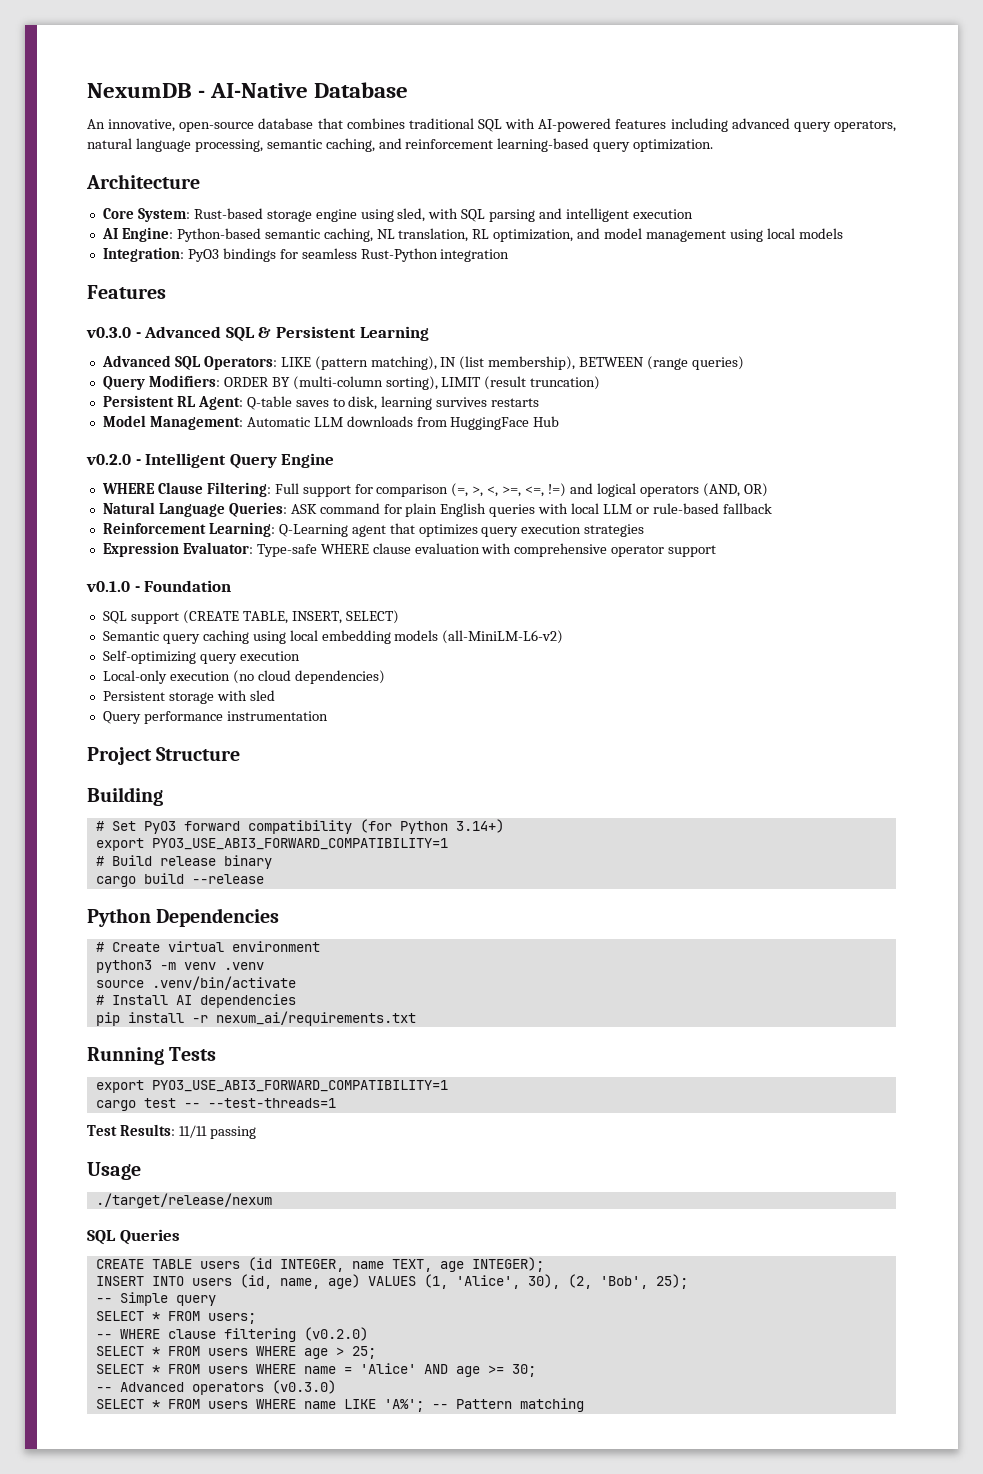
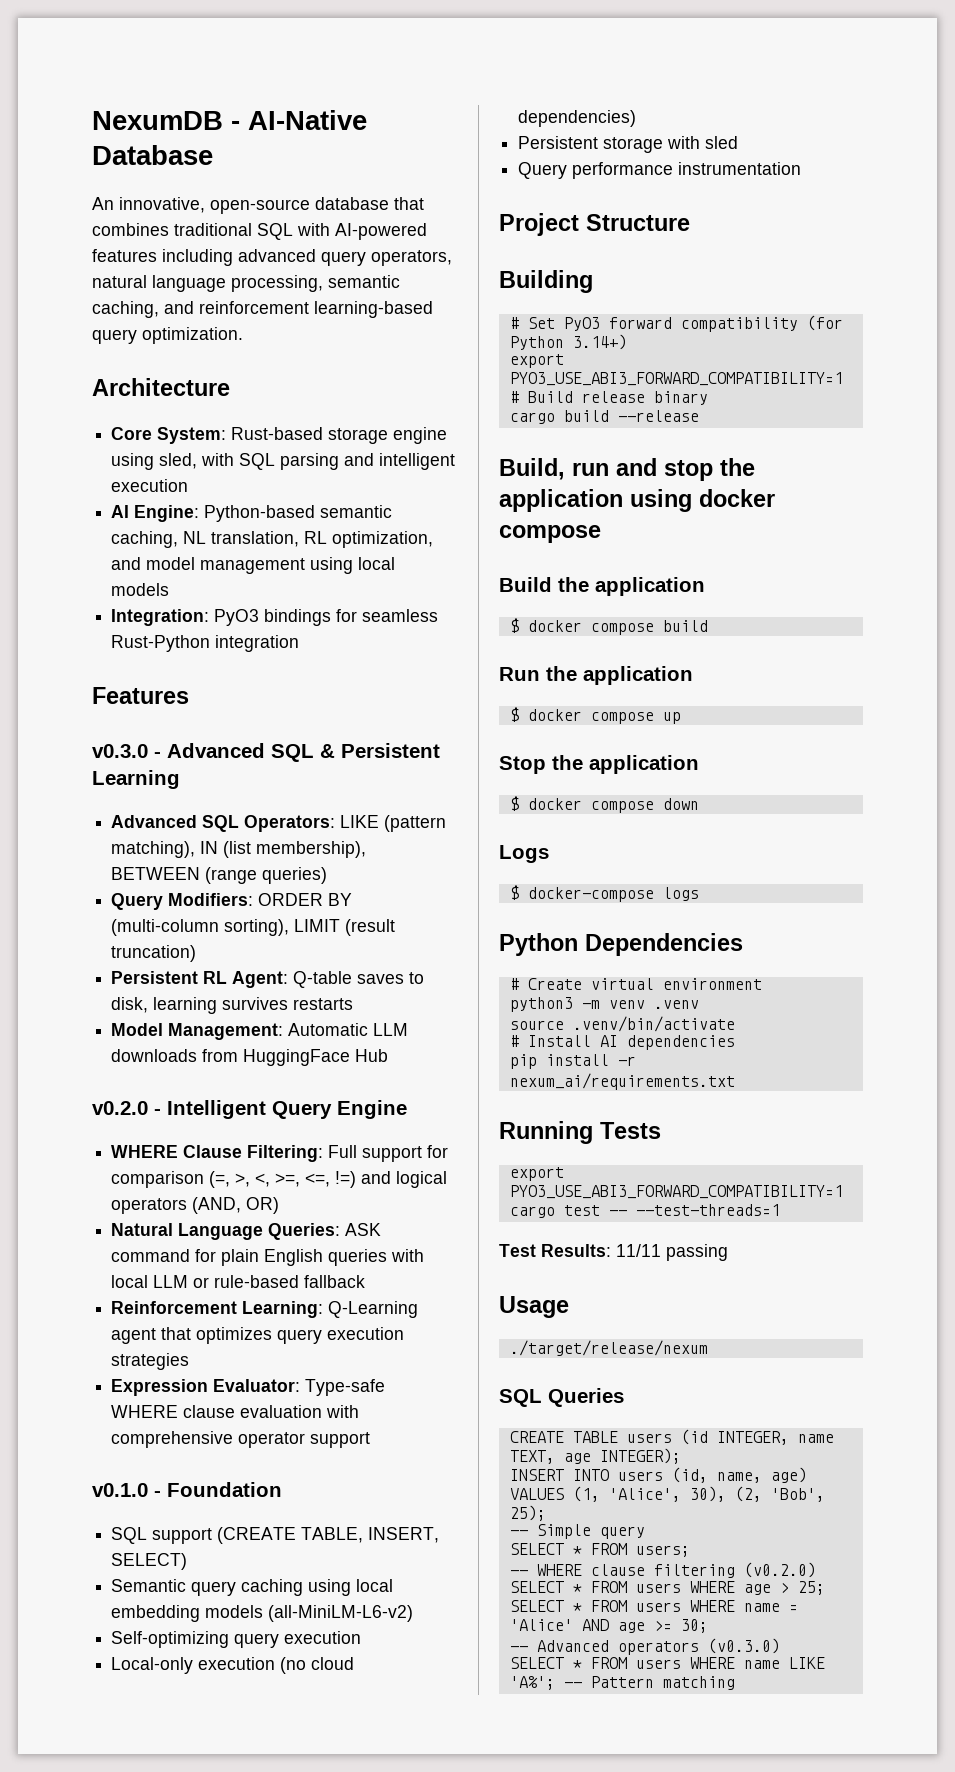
+ Build, run and stop the application using docker compose
+ Build the application
+ $ docker compose build
+ Run the application
+ $ docker compose up
+ Stop the application
+ $ docker compose down
+ Logs
+ $ docker-compose logs

